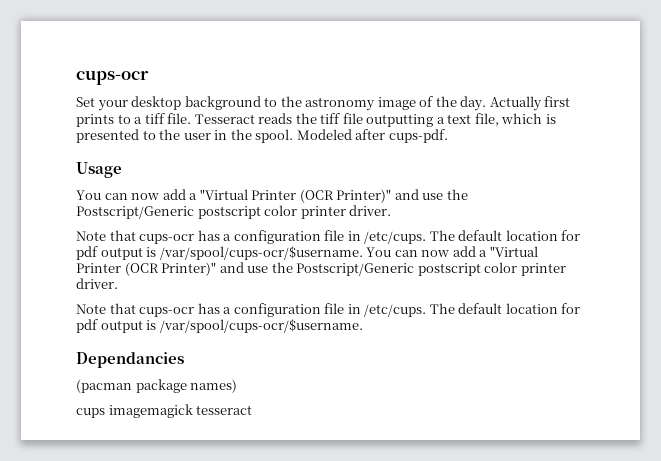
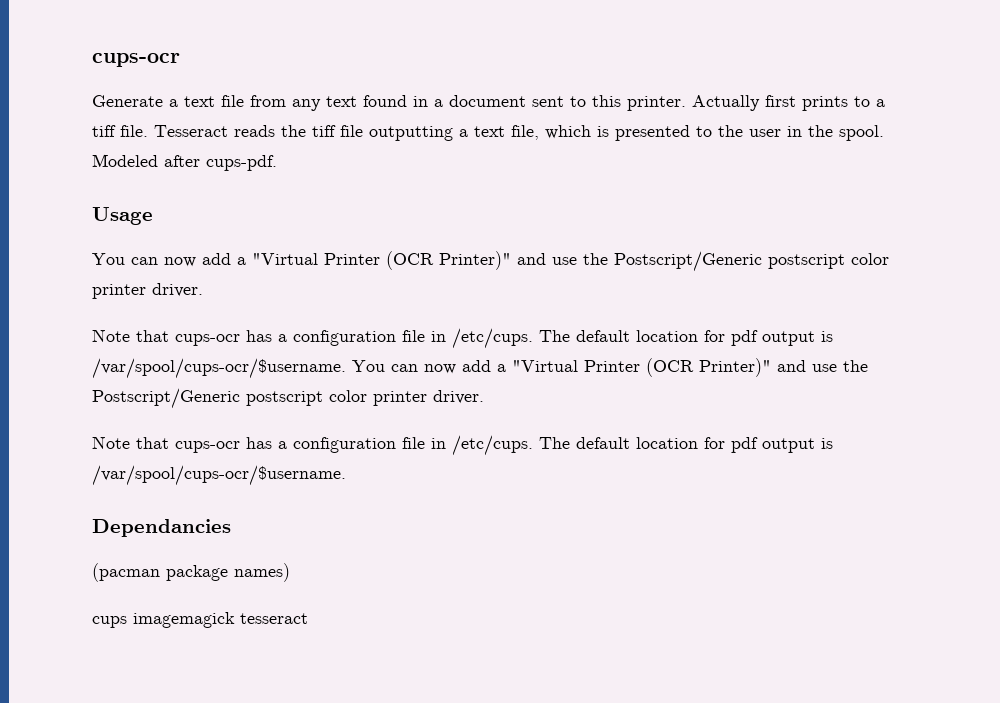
- Set your desktop background to the astronomy image of the day.
+ Generate a text file from any text found in a document sent to this printer.

